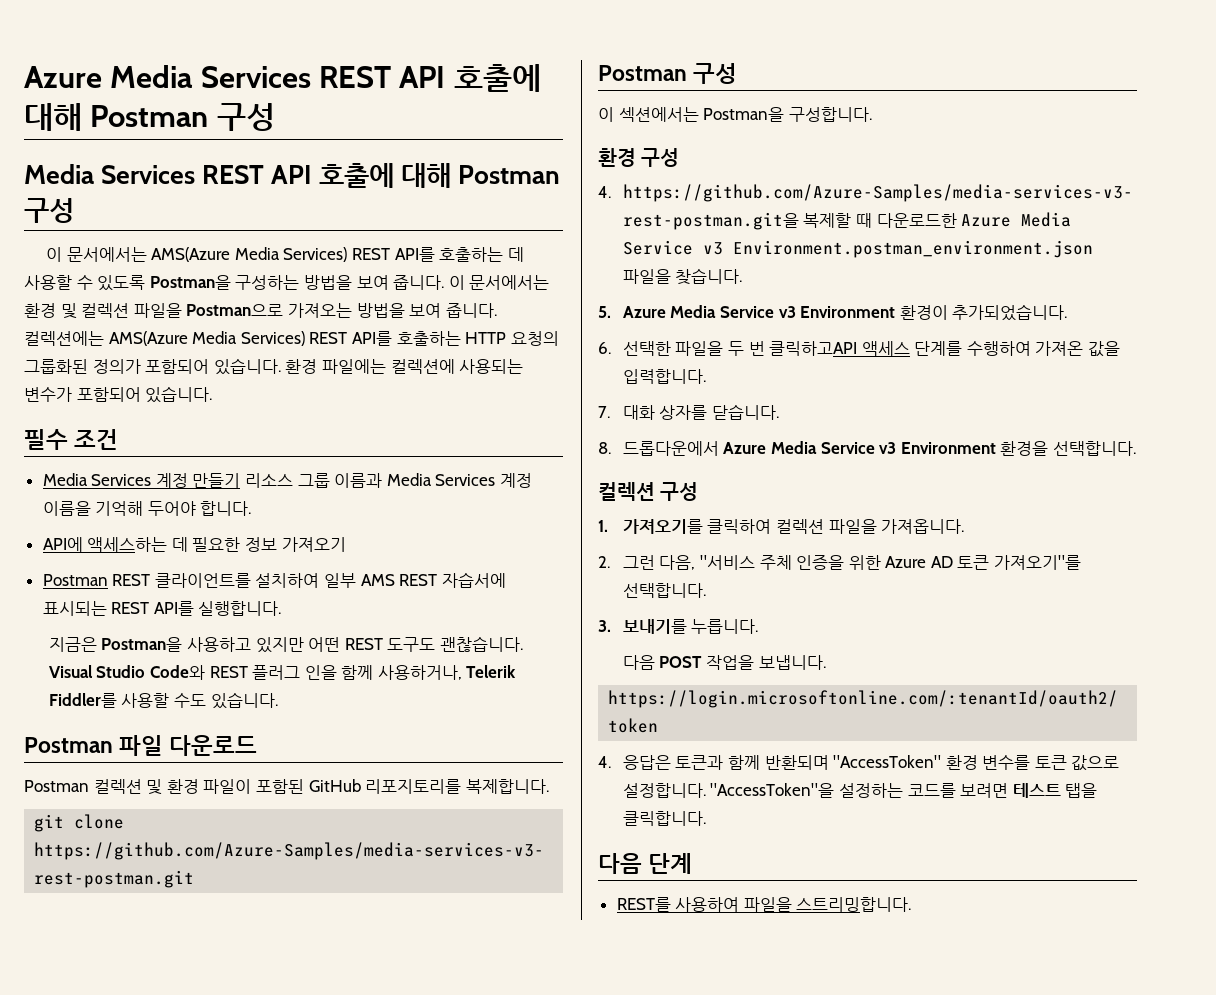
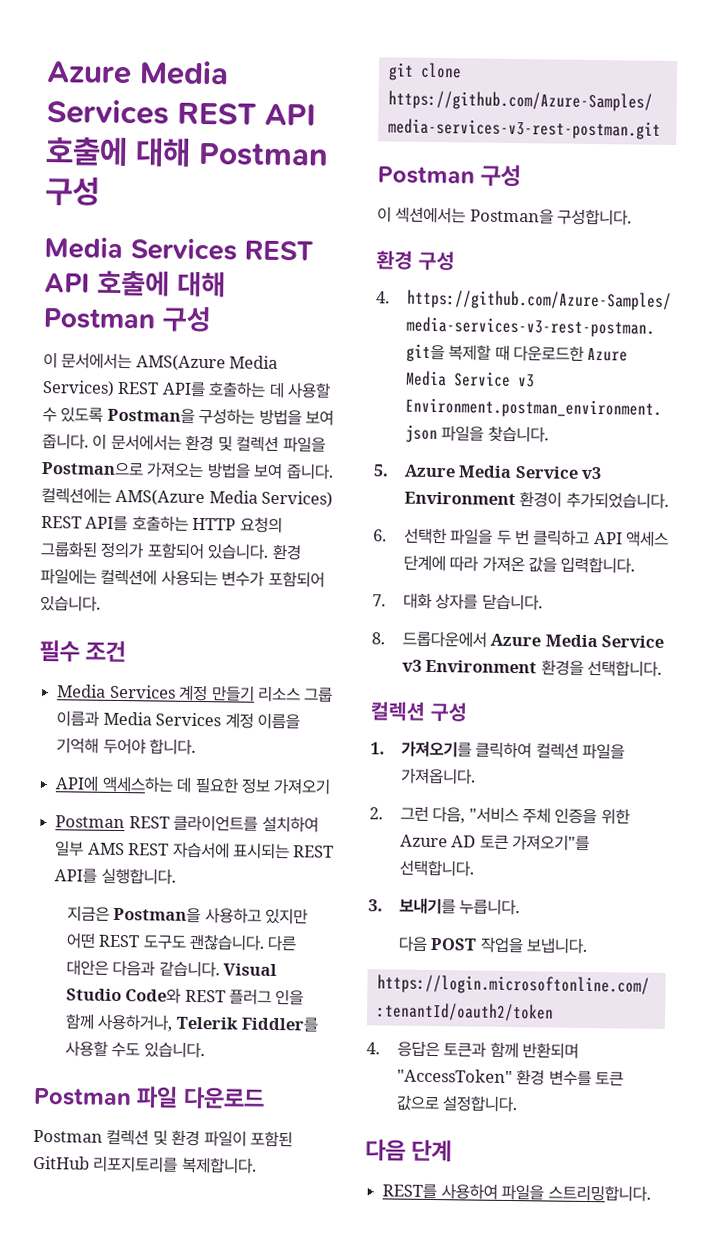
+ 다른 대안은 다음과 같습니다.
- 6. 선택한 파일을 두 번 클릭하고API 액세스 단계를 수행하여 가져온 값을 입력합니다.
+ 6. 선택한 파일을 두 번 클릭하고 API 액세스 단계에 따라 가져온 값을 입력합니다.
- "AccessToken"을 설정하는 코드를 보려면 테스트 탭을 클릭합니다.

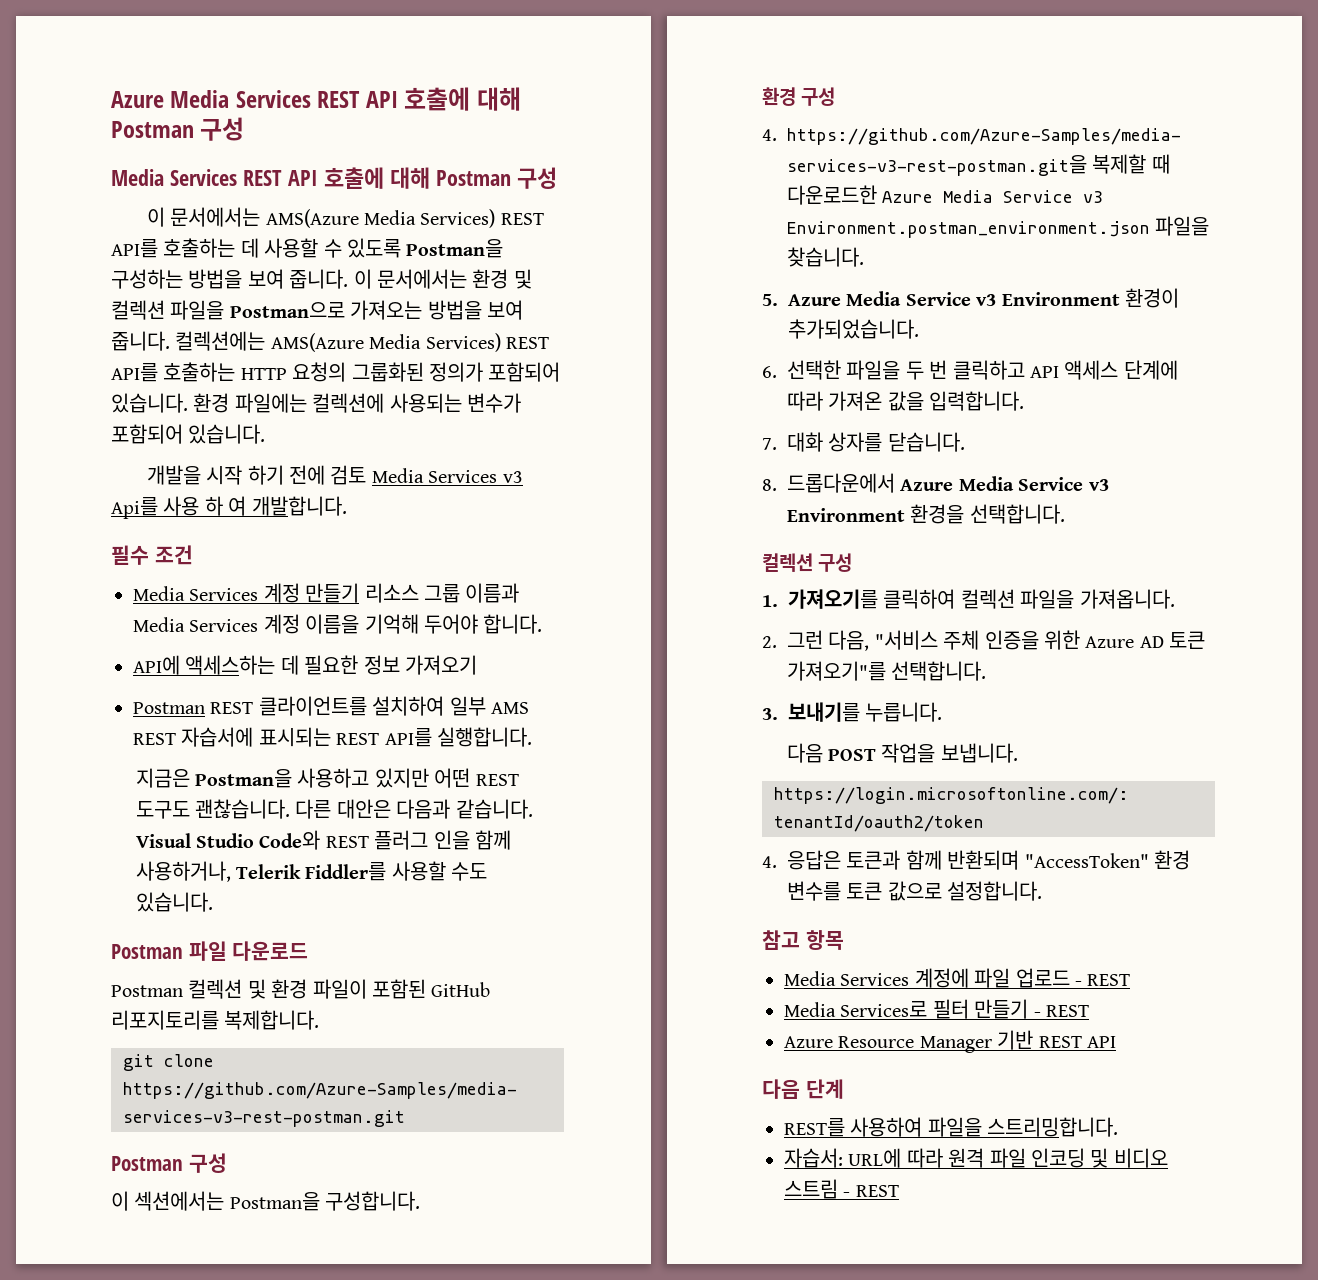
+ 개발을 시작 하기 전에 검토 Media Services v3 Api를 사용 하 여 개발합니다.
+ 참고 항목
+ Media Services 계정에 파일 업로드 - REST
+ Media Services로 필터 만들기 - REST
+ Azure Resource Manager 기반 REST API
+ 자습서: URL에 따라 원격 파일 인코딩 및 비디오 스트림 - REST

